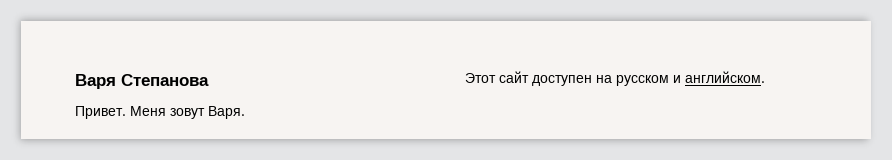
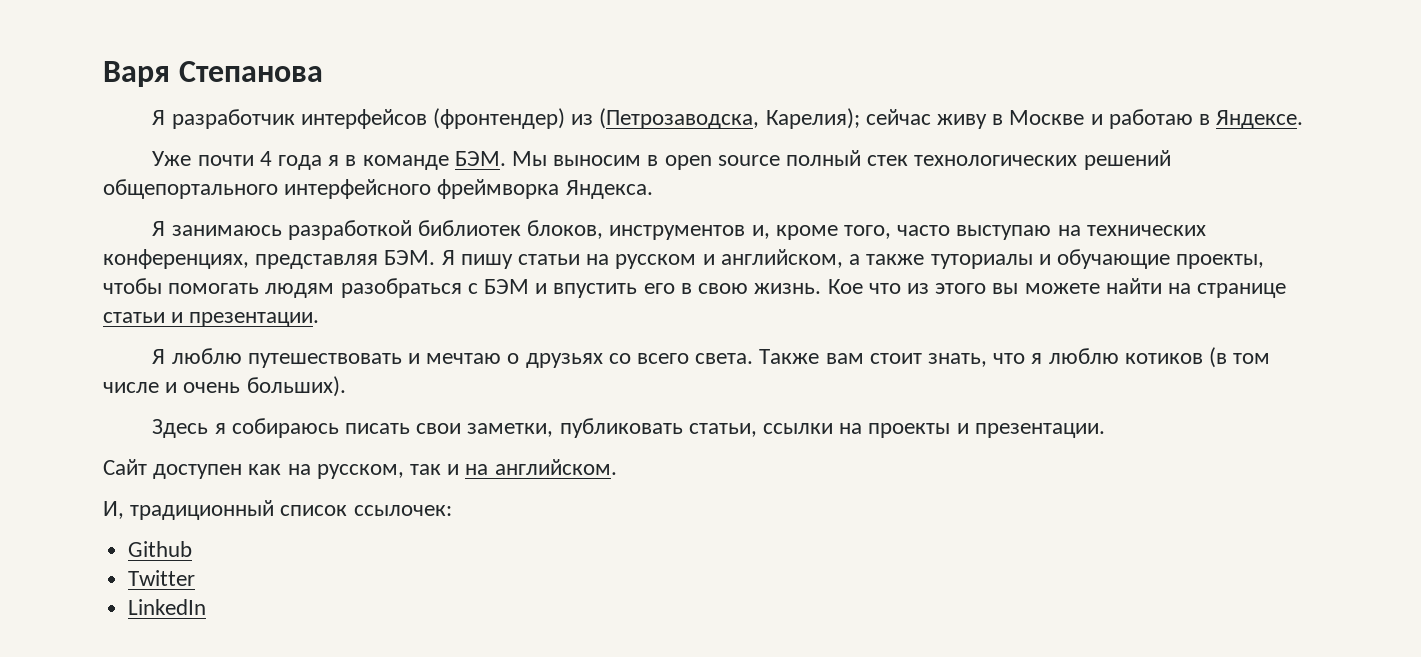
- Привет. Меня зовут Варя.
- Этот сайт доступен на русском и английском.
+ Я разработчик интерфейсов (фронтендер) из (Петрозаводска, Карелия); сейчас живу в Москве и работаю в Яндексе.
+ Уже почти 4 года я в команде БЭМ. Мы выносим в open source полный стек технологических решений общепортального интерфейсного фреймворка Яндекса.
+ Я занимаюсь разработкой библиотек блоков, инструментов и, кроме того, часто выступаю на технических конференциях, представляя БЭМ. Я пишу статьи на русском и английском, а также туториалы и обучающие проекты, чтобы помогать людям разобраться с БЭМ и впустить его в свою жизнь. Кое что из этого вы можете найти на странице статьи и презентации.
+ Я люблю путешествовать и мечтаю о друзьях со всего света. Также вам стоит знать, что я люблю котиков (в том числе и очень больших).
+ Здесь я собираюсь писать свои заметки, публиковать статьи, ссылки на проекты и презентации.
+ Сайт доступен как на русском, так и на английском.
+ И, традиционный список ссылочек:
+ Github
+ Twitter
+ LinkedIn

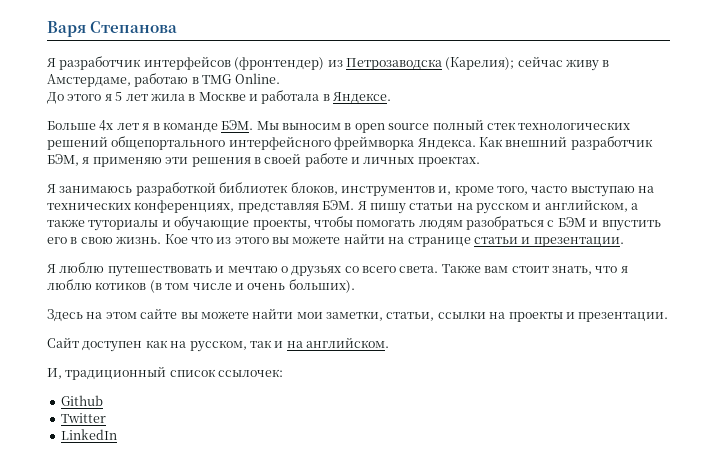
- Я разработчик интерфейсов (фронтендер) из (Петрозаводска, Карелия); сейчас живу в Москве и работаю в Яндексе.
+ Я разработчик интерфейсов (фронтендер) из Петрозаводска (Карелия); сейчас живу в Амстердаме, работаю в TMG Online.
+ До этого я 5 лет жила в Москве и работала в Яндексе.
- Уже почти 4 года я в команде БЭМ. Мы выносим в open source полный стек технологических решений общепортального интерфейсного фреймворка Яндекса.
+ Больше 4х лет я в команде БЭМ. Мы выносим в open source полный стек технологических решений общепортального интерфейсного фреймворка Яндекса. Как внешний разработчик БЭМ, я применяю эти решения в своей работе и личных проектах.
- Здесь я собираюсь писать свои заметки, публиковать статьи, ссылки на проекты и презентации.
+ Здесь на этом сайте вы можете найти мои заметки, статьи, ссылки на проекты и презентации.

